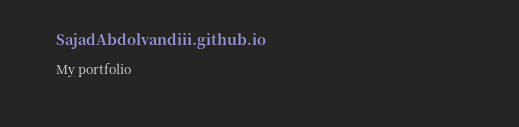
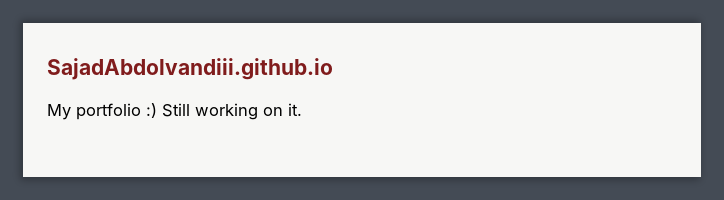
- My portfolio
+ My portfolio :) Still working on it.

